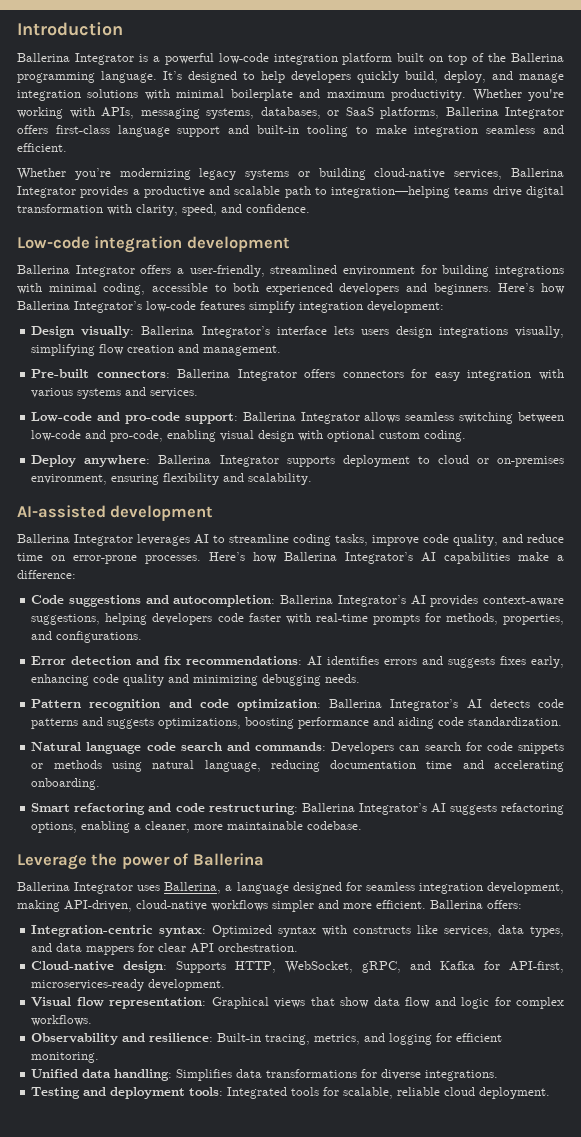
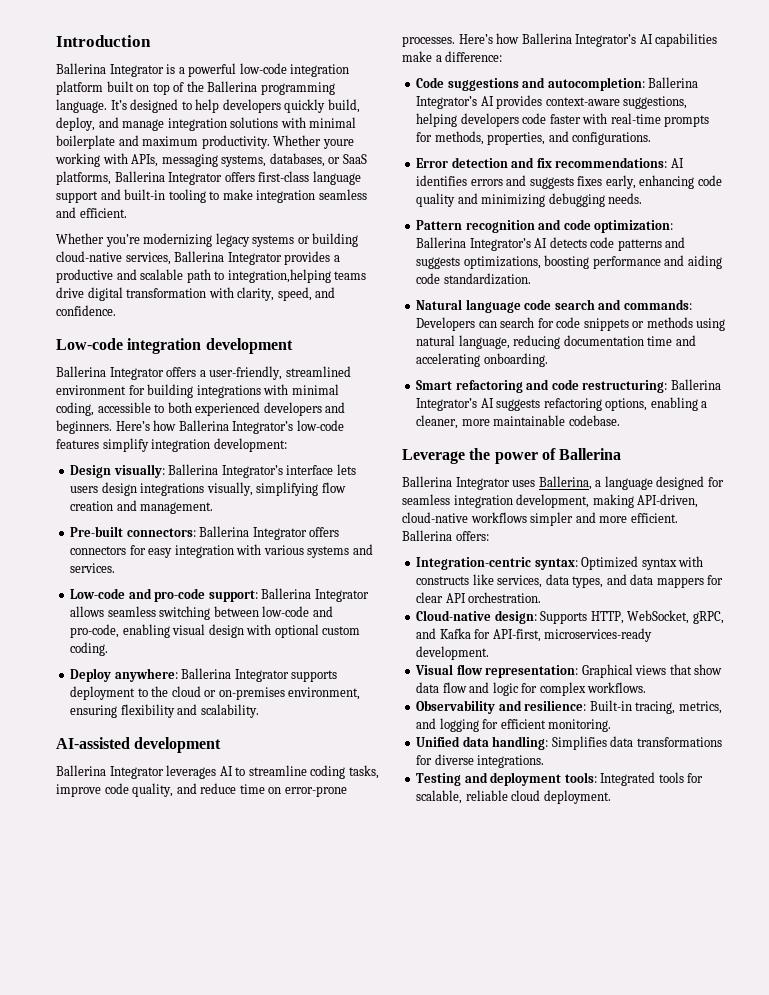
- Whether you're working with APIs, messaging systems, databases, or SaaS platforms, Ballerina Integrator offers first-class language support and built-in tooling to make integration seamless and efficient.
+ Whether youre working with APIs, messaging systems, databases, or SaaS platforms, Ballerina Integrator offers first-class language support and built-in tooling to make integration seamless and efficient.
- Whether you’re modernizing legacy systems or building cloud-native services, Ballerina Integrator provides a productive and scalable path to integration—helping teams drive digital transformation with clarity, speed, and confidence.
+ Whether you’re modernizing legacy systems or building cloud-native services, Ballerina Integrator provides a productive and scalable path to integration,helping teams drive digital transformation with clarity, speed, and confidence.
- Deploy anywhere: Ballerina Integrator supports deployment to cloud or on-premises environment, ensuring flexibility and scalability.
+ Deploy anywhere: Ballerina Integrator supports deployment to the cloud or on-premises environment, ensuring flexibility and scalability.

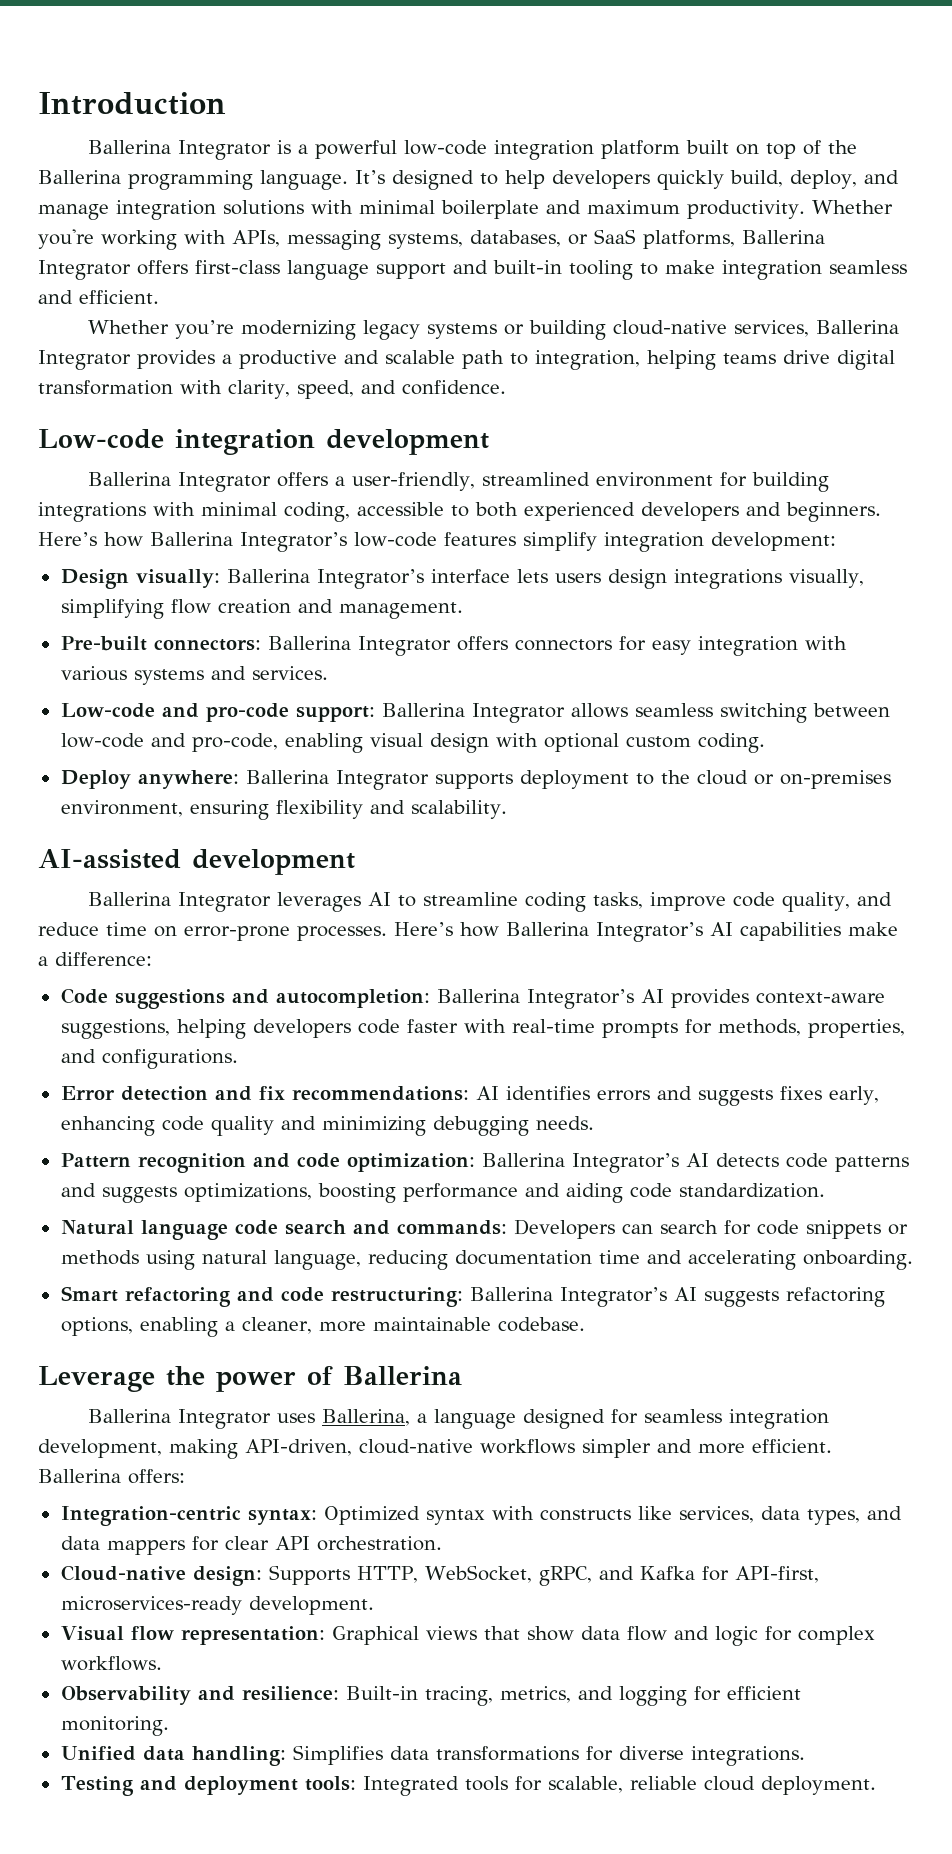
- Whether youre working with APIs, messaging systems, databases, or SaaS platforms, Ballerina Integrator offers first-class language support and built-in tooling to make integration seamless and efficient.
+ Whether you're working with APIs, messaging systems, databases, or SaaS platforms, Ballerina Integrator offers first-class language support and built-in tooling to make integration seamless and efficient.
- Whether you’re modernizing legacy systems or building cloud-native services, Ballerina Integrator provides a productive and scalable path to integration,helping teams drive digital transformation with clarity, speed, and confidence.
+ Whether you’re modernizing legacy systems or building cloud-native services, Ballerina Integrator provides a productive and scalable path to integration, helping teams drive digital transformation with clarity, speed, and confidence.

